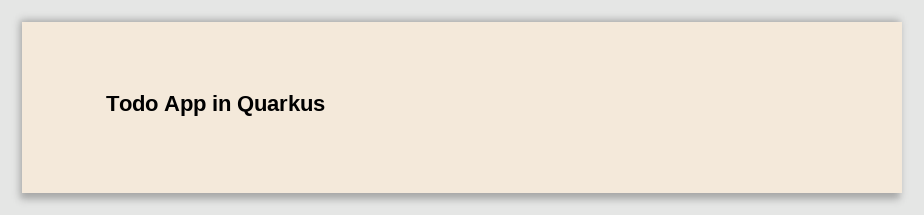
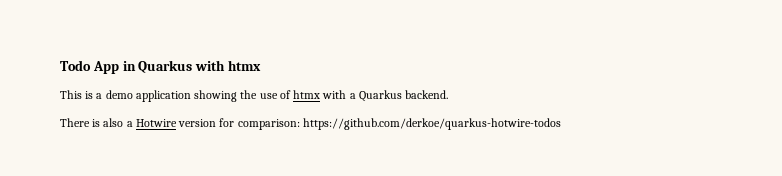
- Todo App in Quarkus
+ Todo App in Quarkus with htmx
+ This is a demo application showing the use of htmx with a Quarkus backend.
+ There is also a Hotwire version for comparison: https://github.com/derkoe/quarkus-hotwire-todos

